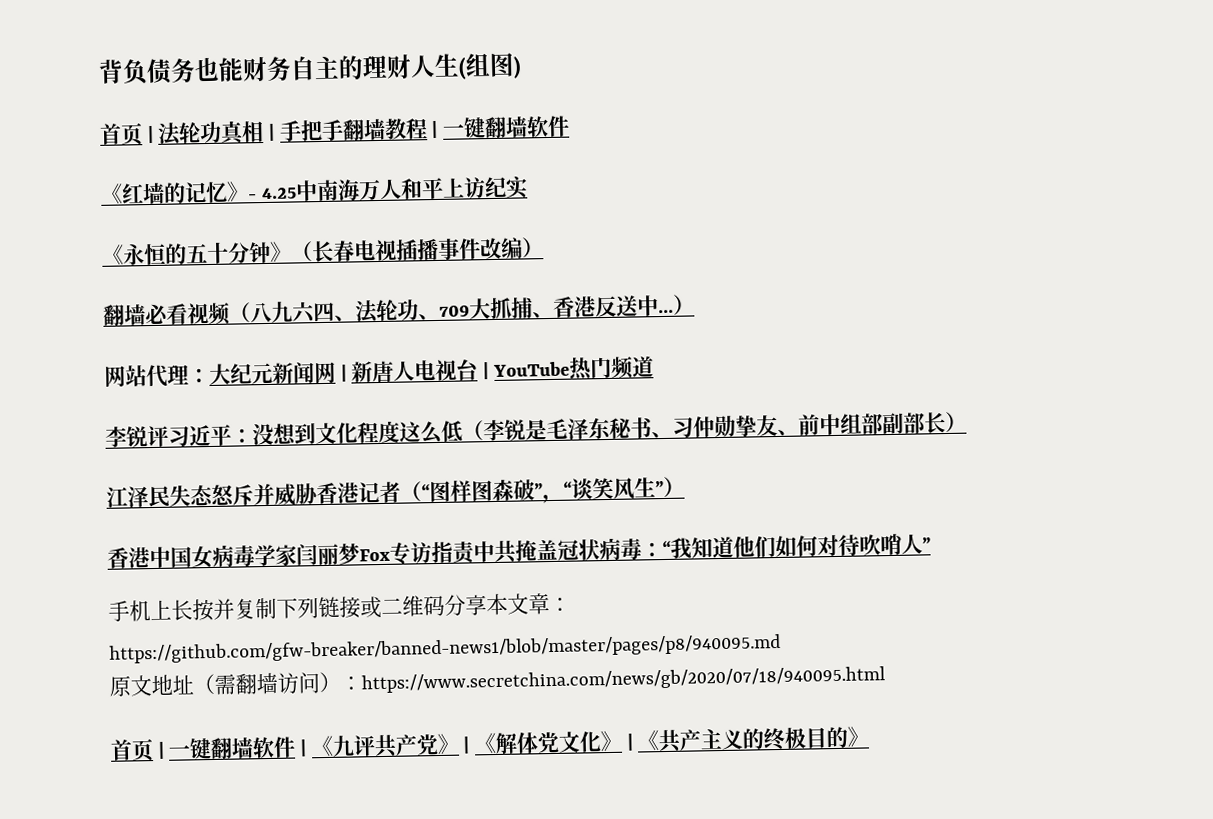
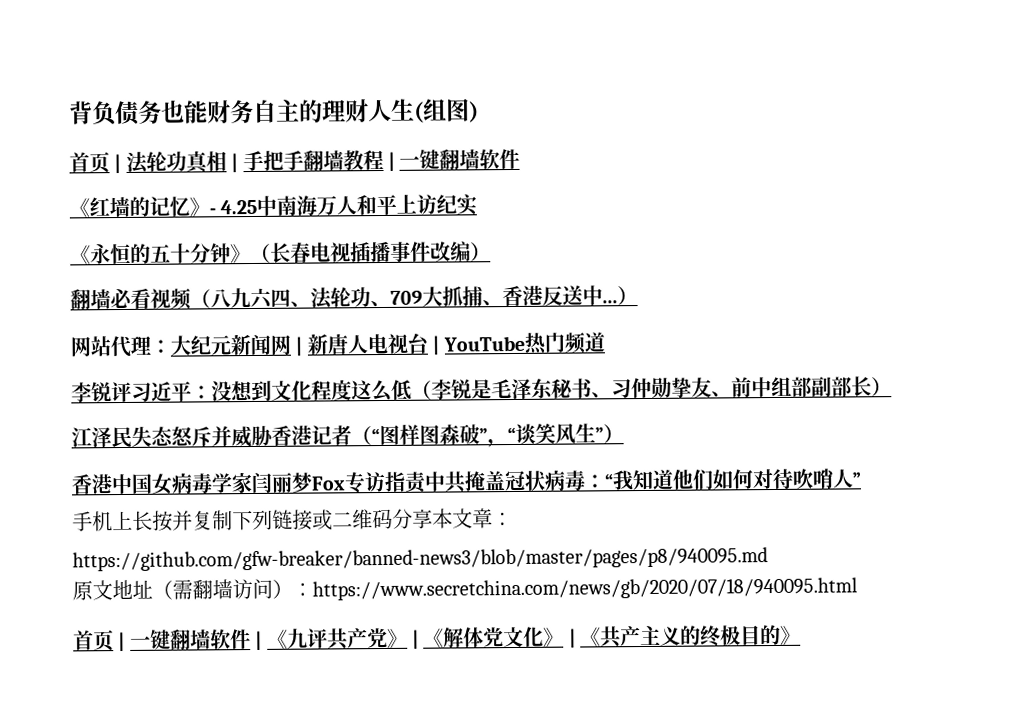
- https://github.com/gfw-breaker/banned-news1/blob/master/pages/p8/940095.md
+ https://github.com/gfw-breaker/banned-news3/blob/master/pages/p8/940095.md

